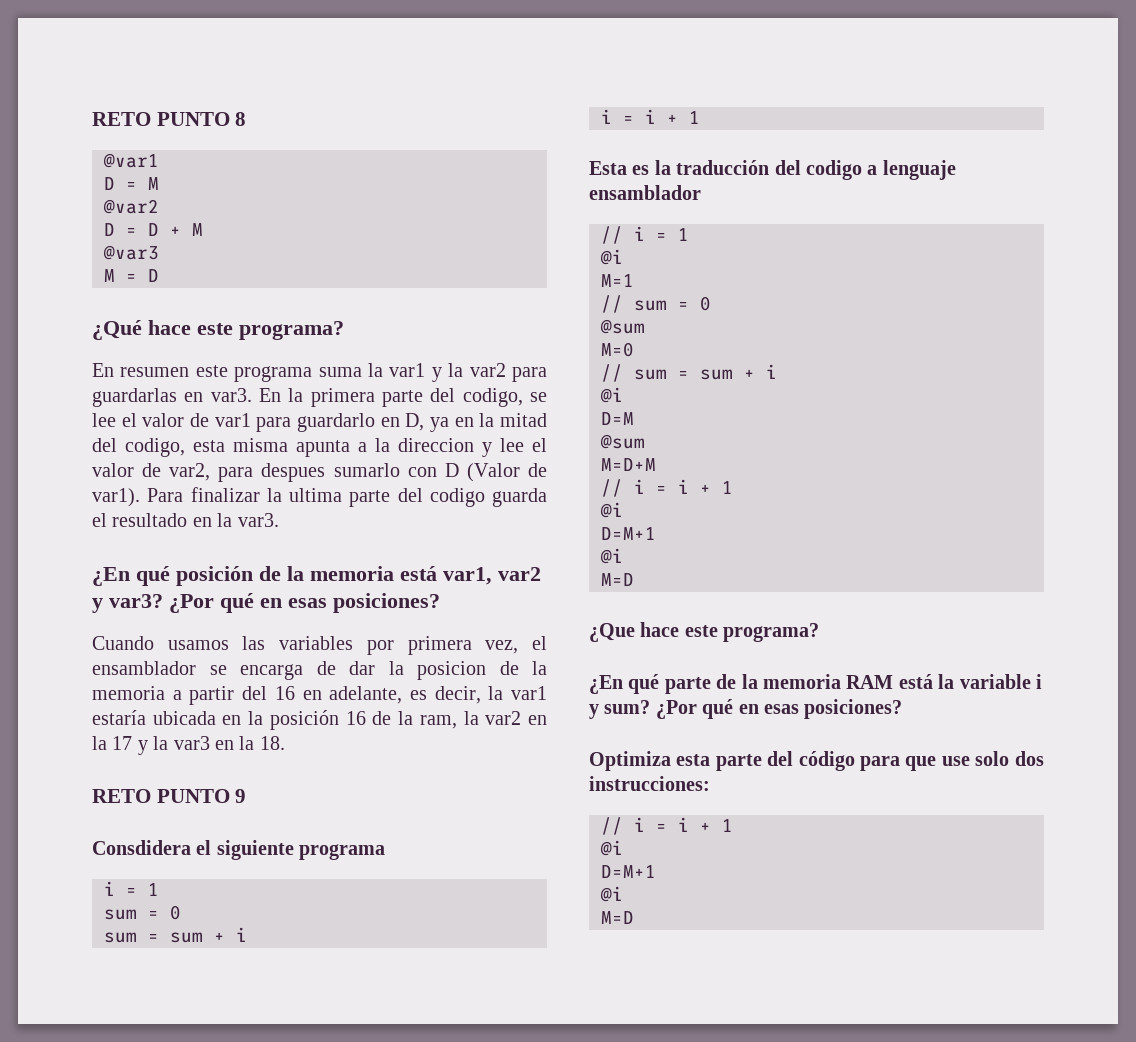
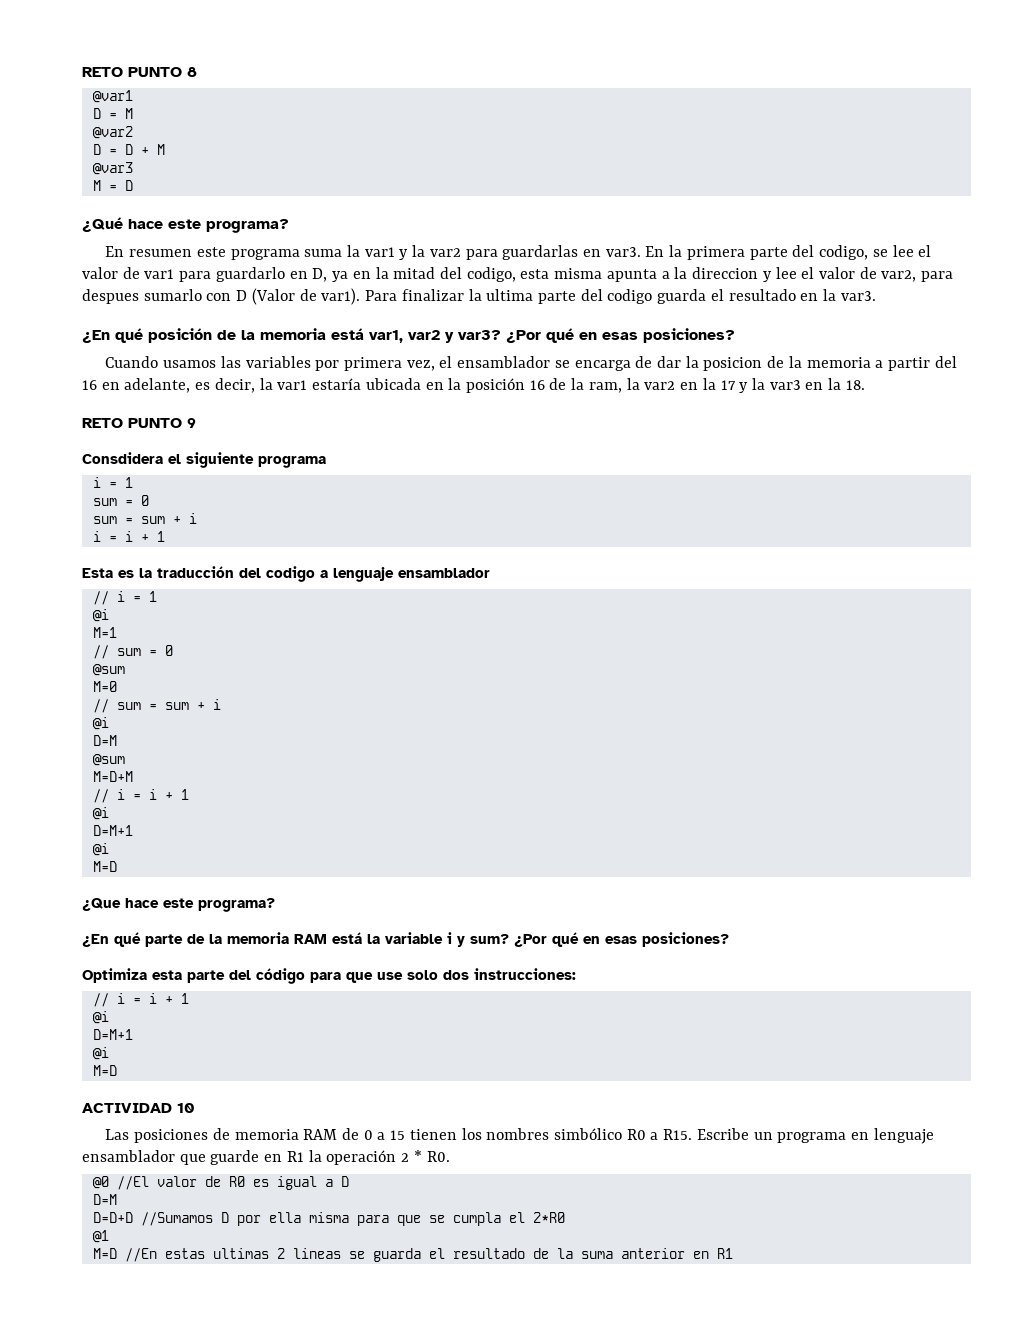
+ ACTIVIDAD 10
+ Las posiciones de memoria RAM de 0 a 15 tienen los nombres simbólico R0 a R15. Escribe un programa en lenguaje ensamblador que guarde en R1 la operación 2 * R0.
+ @0 //El valor de R0 es igual a D
+ D=M
+ D=D+D //Sumamos D por ella misma para que se cumpla el 2*R0
+ @1
+ M=D //En estas ultimas 2 lineas se guarda el resultado de la suma anterior en R1

